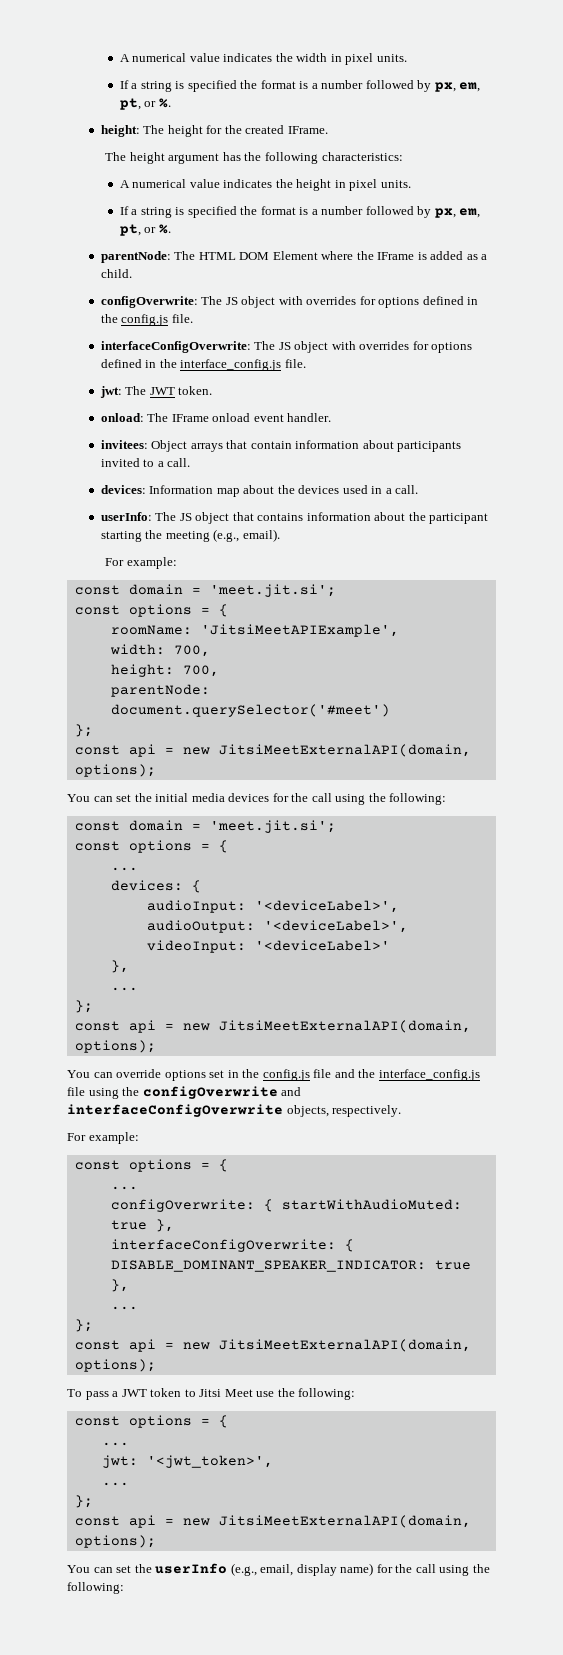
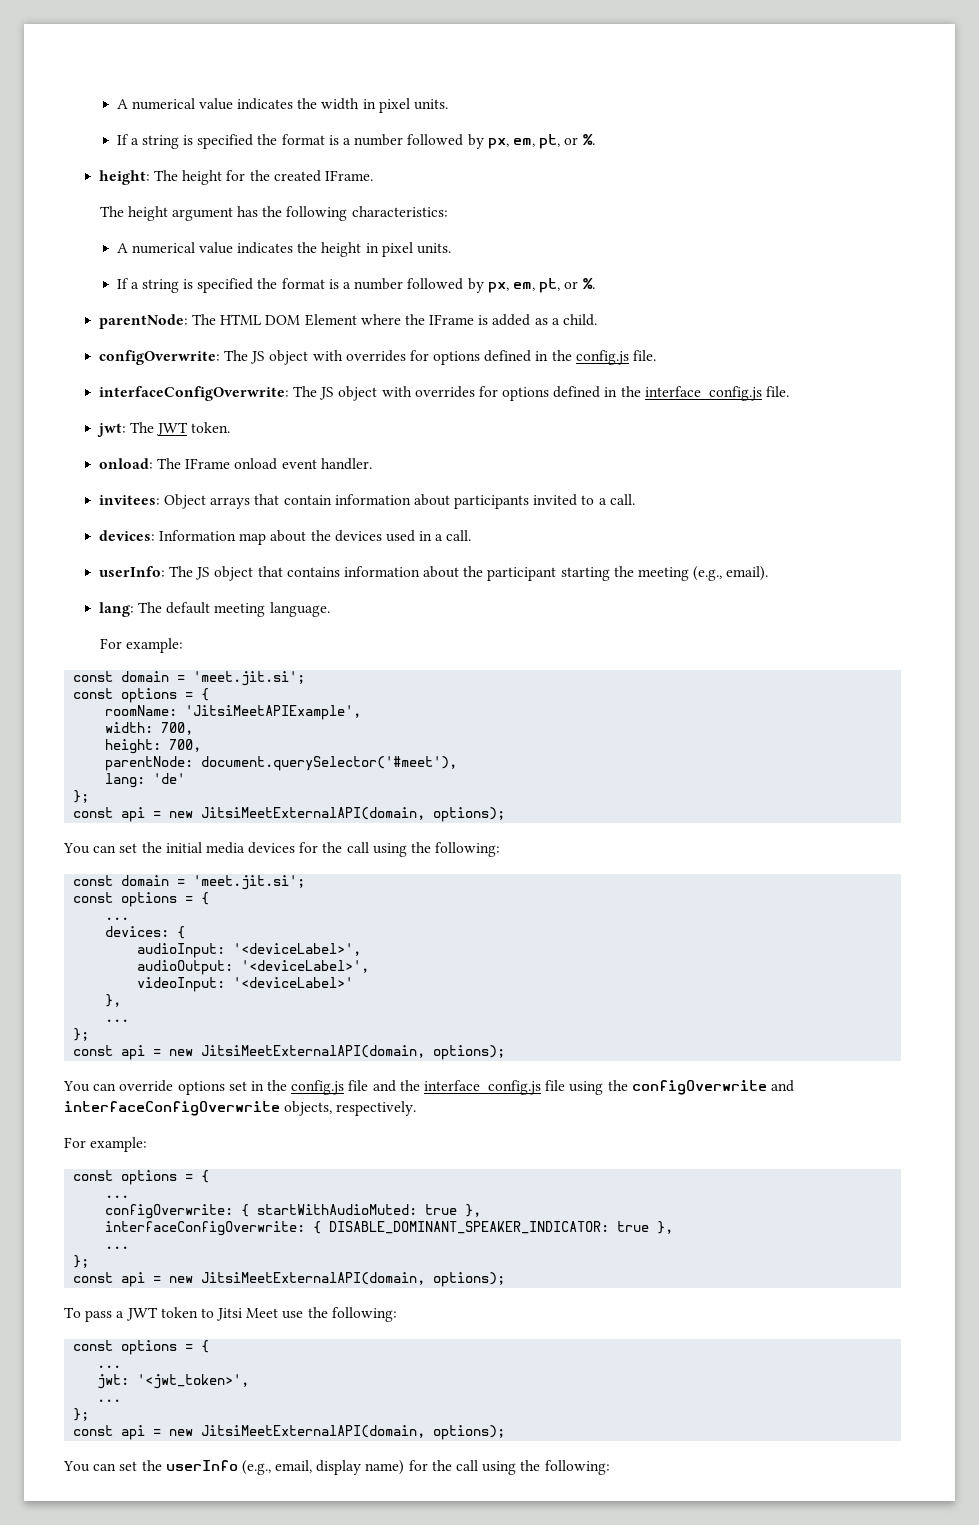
+ lang: The default meeting language.
- parentNode: document.querySelector('#meet')
+ parentNode: document.querySelector('#meet'),
+ lang: 'de'

